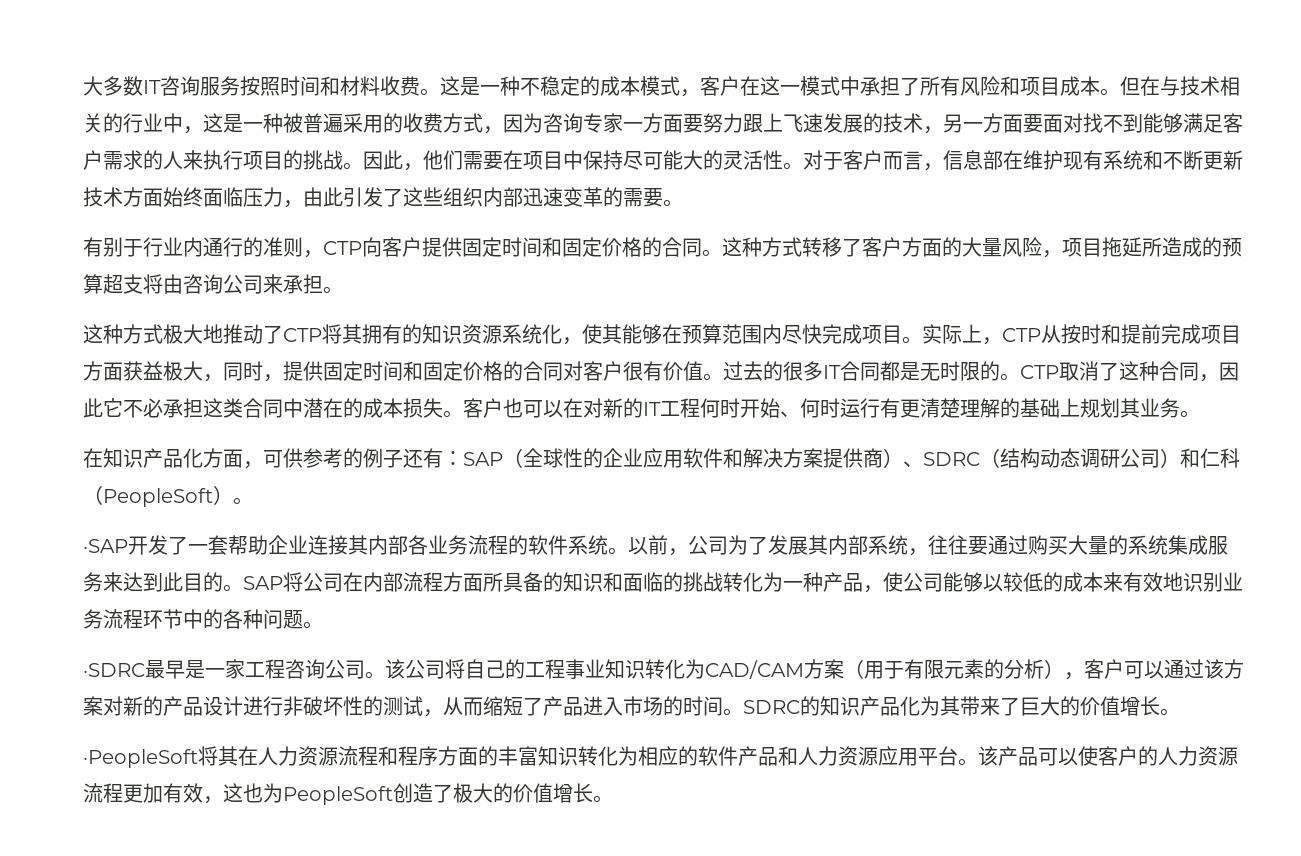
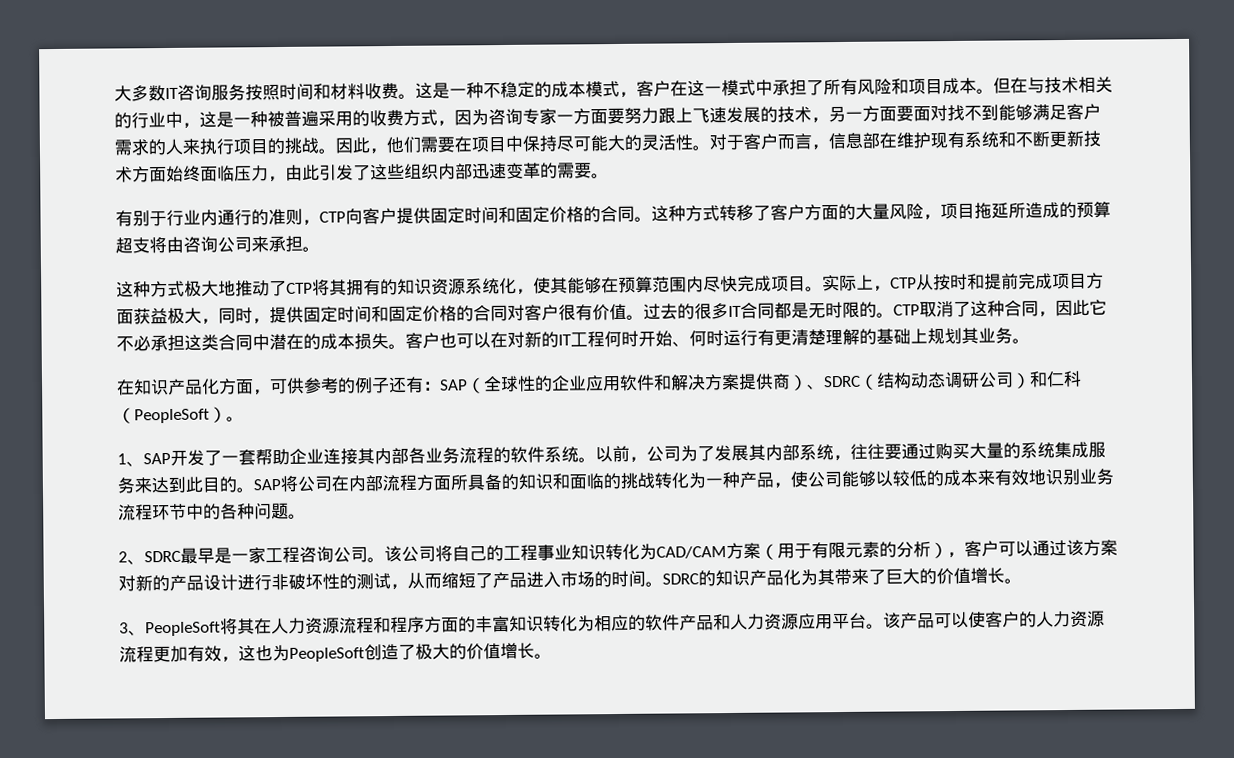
- ·SAP开发了一套帮助企业连接其内部各业务流程的软件系统。
+ 1、SAP开发了一套帮助企业连接其内部各业务流程的软件系统。
- ·SDRC最早是一家工程咨询公司。
+ 2、SDRC最早是一家工程咨询公司。
- ·PeopleSoft将其在人力资源流程和程序方面的丰富知识转化为相应的软件产品和人力资源应用平台。
+ 3、PeopleSoft将其在人力资源流程和程序方面的丰富知识转化为相应的软件产品和人力资源应用平台。

